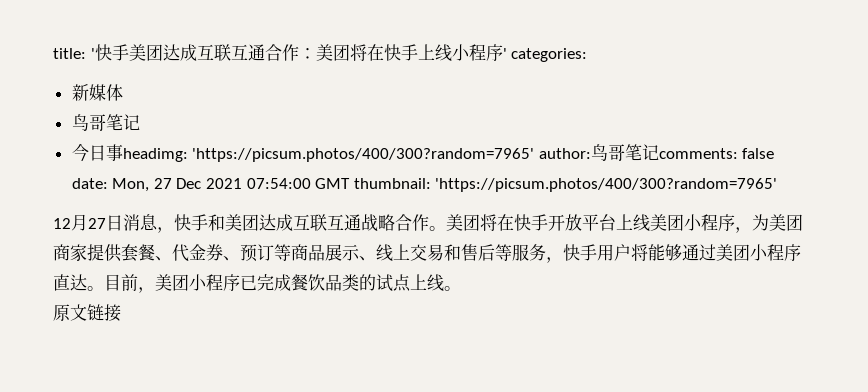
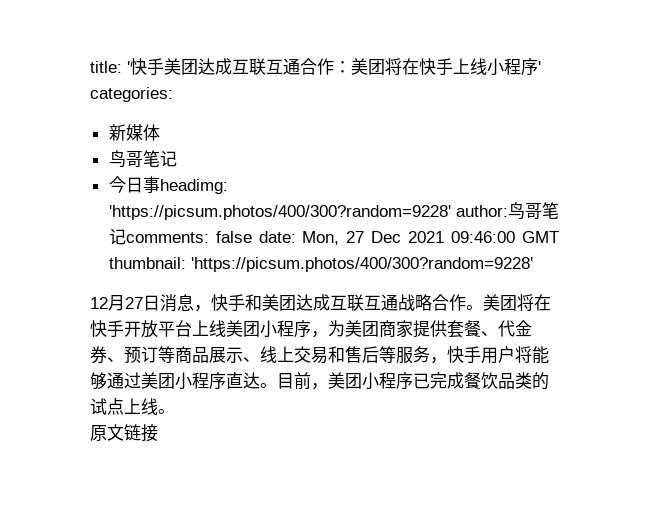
- 今日事headimg: 'https://picsum.photos/400/300?random=7965' author:鸟哥笔记comments: false date: Mon, 27 Dec 2021 07:54:00 GMT thumbnail: 'https://picsum.photos/400/300?random=7965'
+ 今日事headimg: 'https://picsum.photos/400/300?random=9228' author:鸟哥笔记comments: false date: Mon, 27 Dec 2021 09:46:00 GMT thumbnail: 'https://picsum.photos/400/300?random=9228'

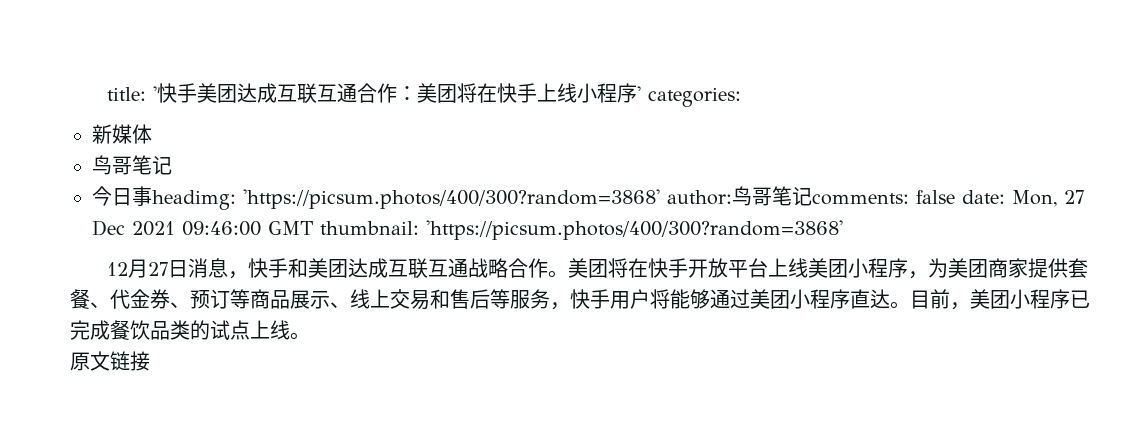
- 今日事headimg: 'https://picsum.photos/400/300?random=9228' author:鸟哥笔记comments: false date: Mon, 27 Dec 2021 09:46:00 GMT thumbnail: 'https://picsum.photos/400/300?random=9228'
+ 今日事headimg: 'https://picsum.photos/400/300?random=3868' author:鸟哥笔记comments: false date: Mon, 27 Dec 2021 09:46:00 GMT thumbnail: 'https://picsum.photos/400/300?random=3868'

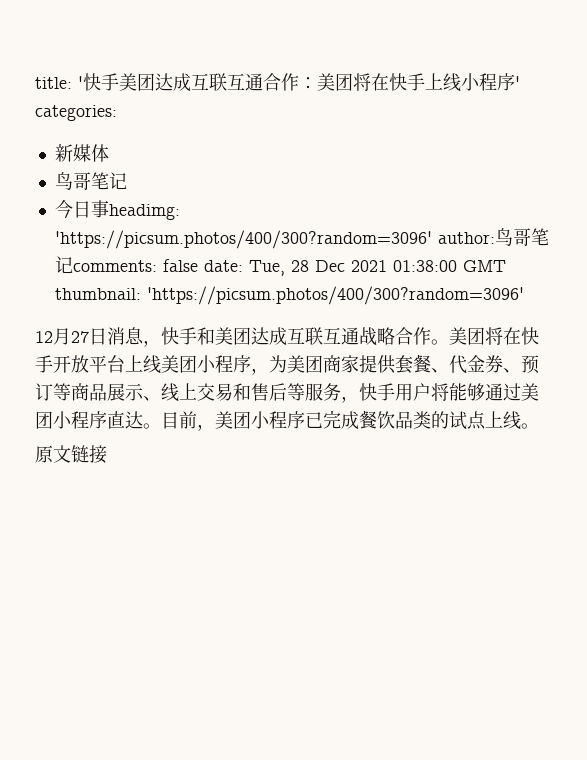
- 今日事headimg: 'https://picsum.photos/400/300?random=3868' author:鸟哥笔记comments: false date: Mon, 27 Dec 2021 09:46:00 GMT thumbnail: 'https://picsum.photos/400/300?random=3868'
+ 今日事headimg: 'https://picsum.photos/400/300?random=3096' author:鸟哥笔记comments: false date: Tue, 28 Dec 2021 01:38:00 GMT thumbnail: 'https://picsum.photos/400/300?random=3096'

